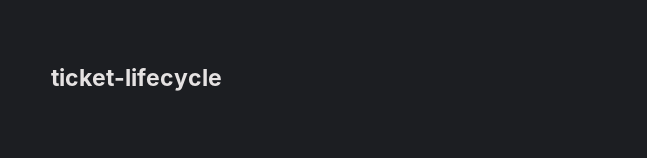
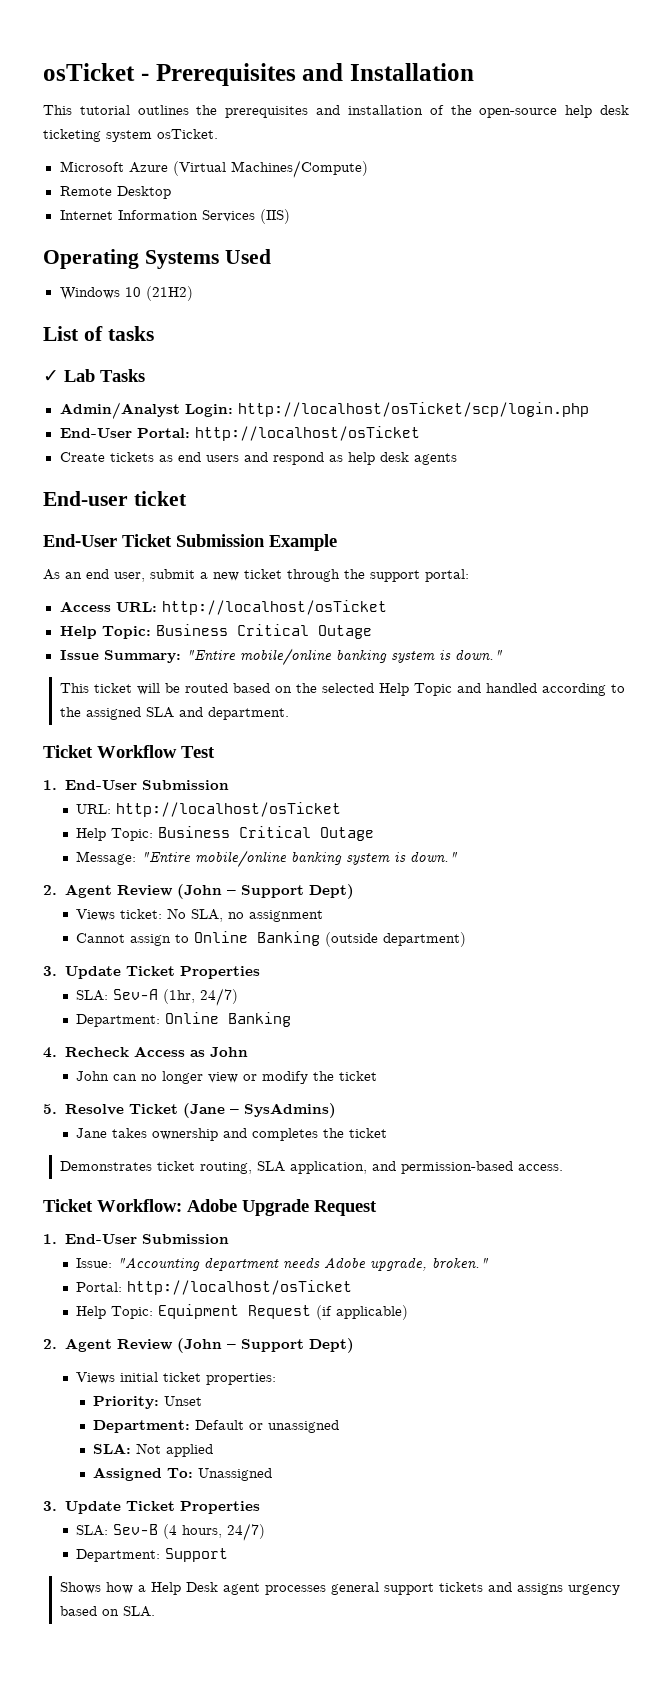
- ticket-lifecycle
+ osTicket - Prerequisites and Installation
+ This tutorial outlines the prerequisites and installation of the open-source help desk ticketing system osTicket.
+ Microsoft Azure (Virtual Machines/Compute)
+ Remote Desktop
+ Internet Information Services (IIS)
+ Operating Systems Used
+ Windows 10 (21H2)
+ List of tasks
+ ✓ Lab Tasks
+ Admin/Analyst Login: http://localhost/osTicket/scp/login.php
+ End-User Portal: http://localhost/osTicket
+ Create tickets as end users and respond as help desk agents
+ End-user ticket
+ End-User Ticket Submission Example
+ As an end user, submit a new ticket through the support portal:
+ Access URL: http://localhost/osTicket
+ Help Topic: Business Critical Outage
+ Issue Summary: "Entire mobile/online banking system is down."
+ This ticket will be routed based on the selected Help Topic and handled according to the assigned SLA and department.
+ Ticket Workflow Test
+ 1. End-User Submission
+ URL: http://localhost/osTicket
+ Help Topic: Business Critical Outage
+ Message: "Entire mobile/online banking system is down."
+ 2. Agent Review (John – Support Dept)
+ Views ticket: No SLA, no assignment
+ Cannot assign to Online Banking (outside department)
+ 3. Update Ticket Properties
+ SLA: Sev-A (1hr, 24/7)
+ Department: Online Banking
+ 4. Recheck Access as John
+ John can no longer view or modify the ticket
+ 5. Resolve Ticket (Jane – SysAdmins)
+ Jane takes ownership and completes the ticket
+ Demonstrates ticket routing, SLA application, and permission-based access.
+ Ticket Workflow: Adobe Upgrade Request
+ 1. End-User Submission
+ Issue: "Accounting department needs Adobe upgrade, broken."
+ Portal: http://localhost/osTicket
+ Help Topic: Equipment Request (if applicable)
+ 2. Agent Review (John – Support Dept)
+ Views initial ticket properties:
+ Priority: Unset
+ Department: Default or unassigned
+ SLA: Not applied
+ Assigned To: Unassigned
+ 3. Update Ticket Properties
+ SLA: Sev-B (4 hours, 24/7)
+ Department: Support
+ Shows how a Help Desk agent processes general support tickets and assigns urgency based on SLA.

